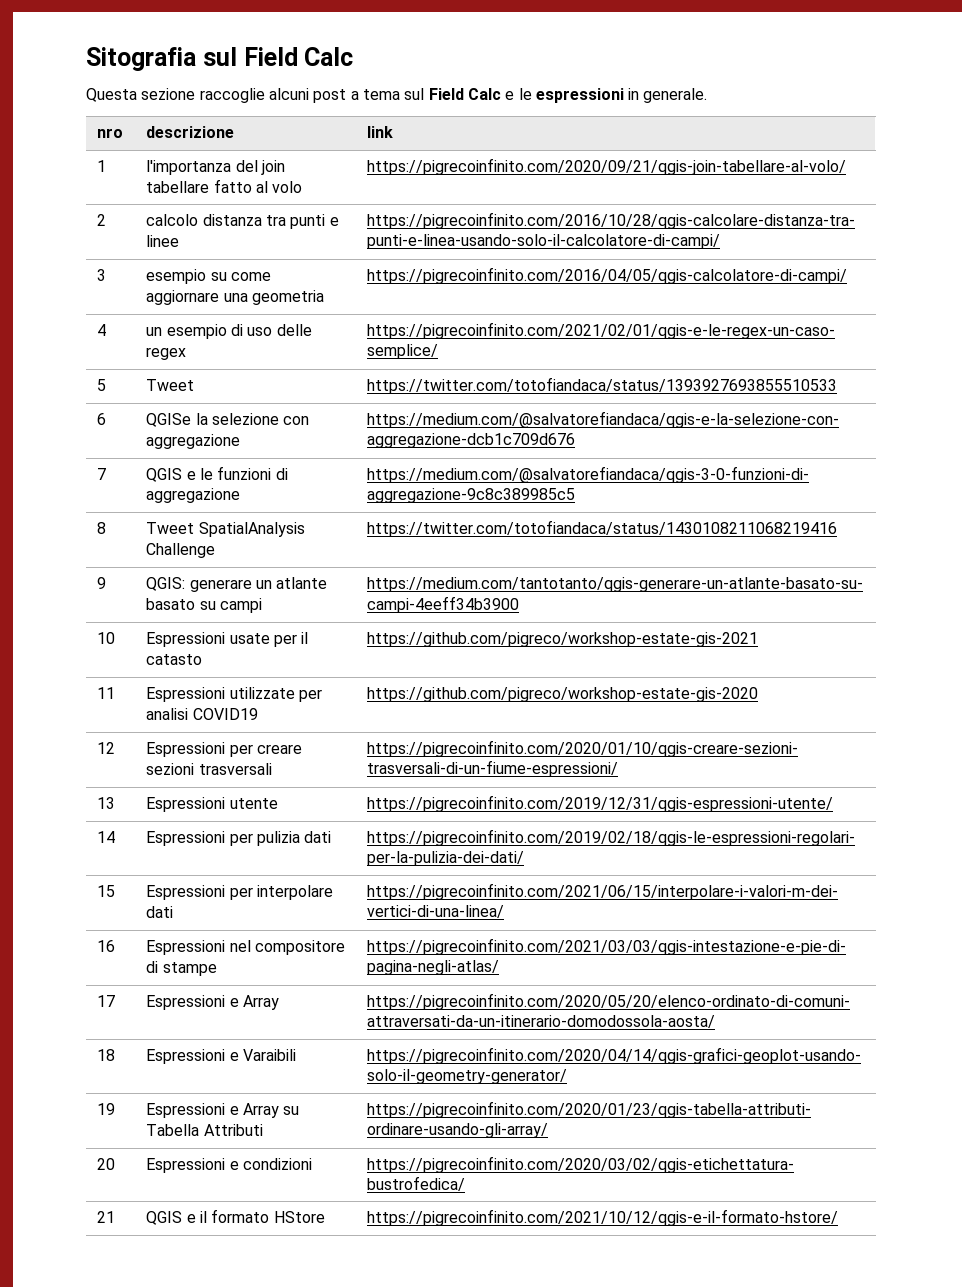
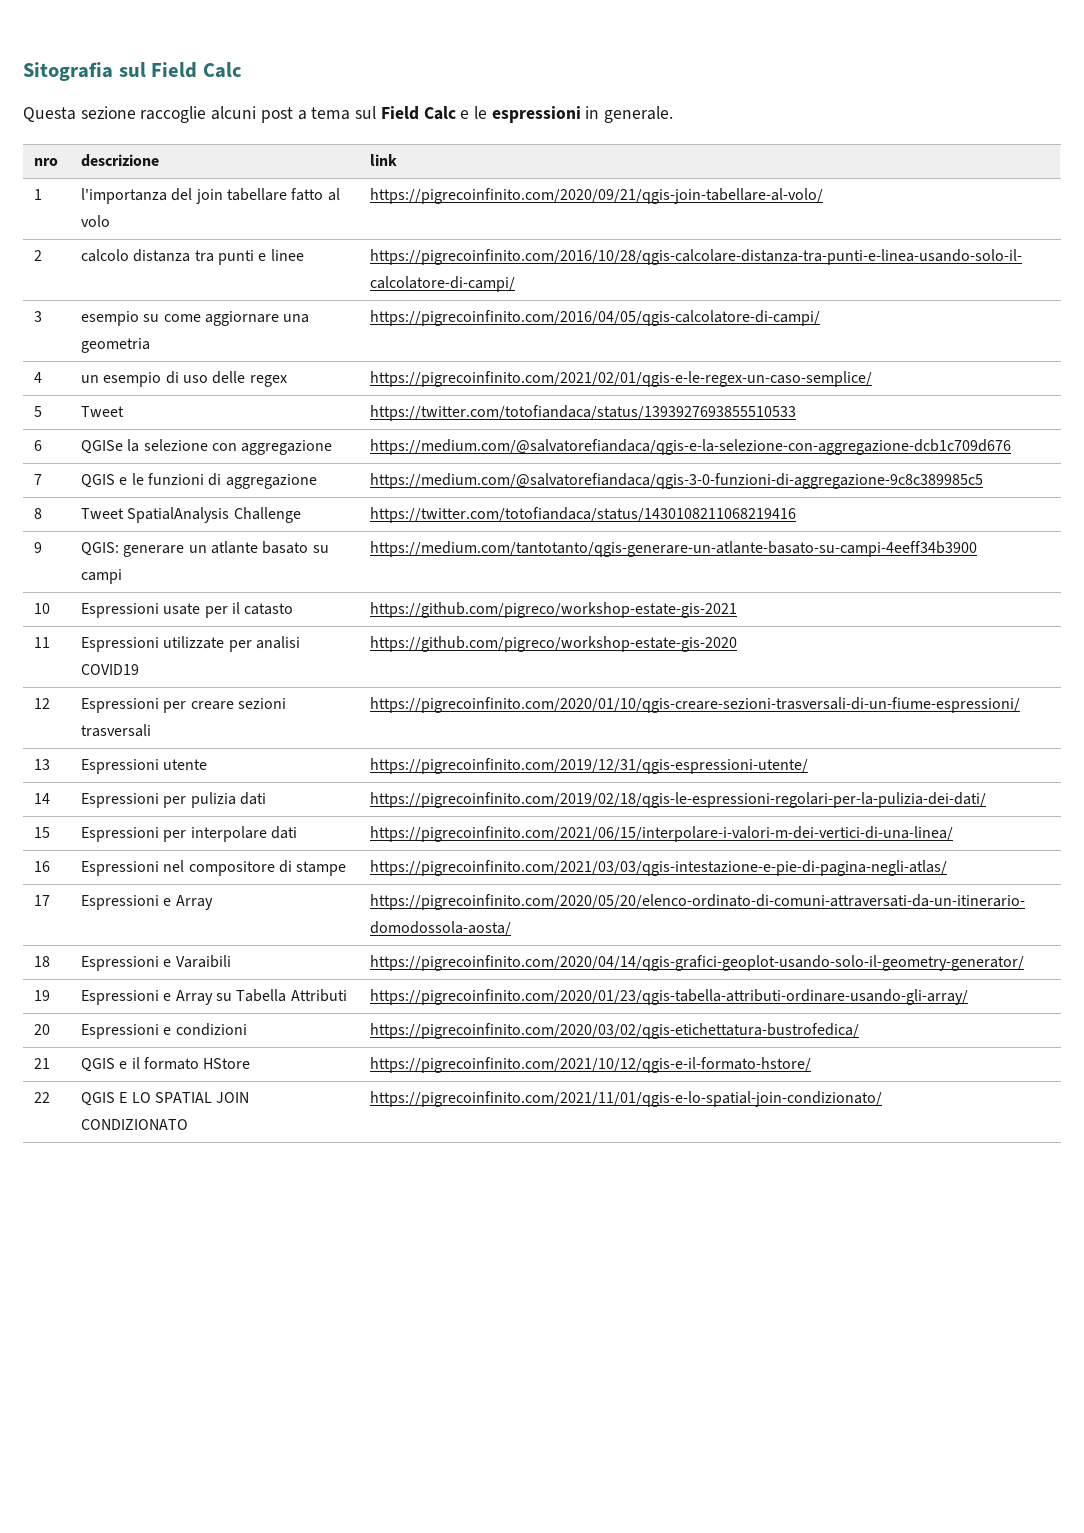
+ 22 | QGIS E LO SPATIAL JOIN CONDIZIONATO | https://pigrecoinfinito.com/2021/11/01/qgis-e-lo-spatial-join-condizionato/

